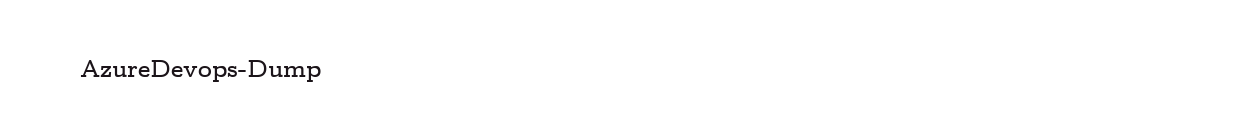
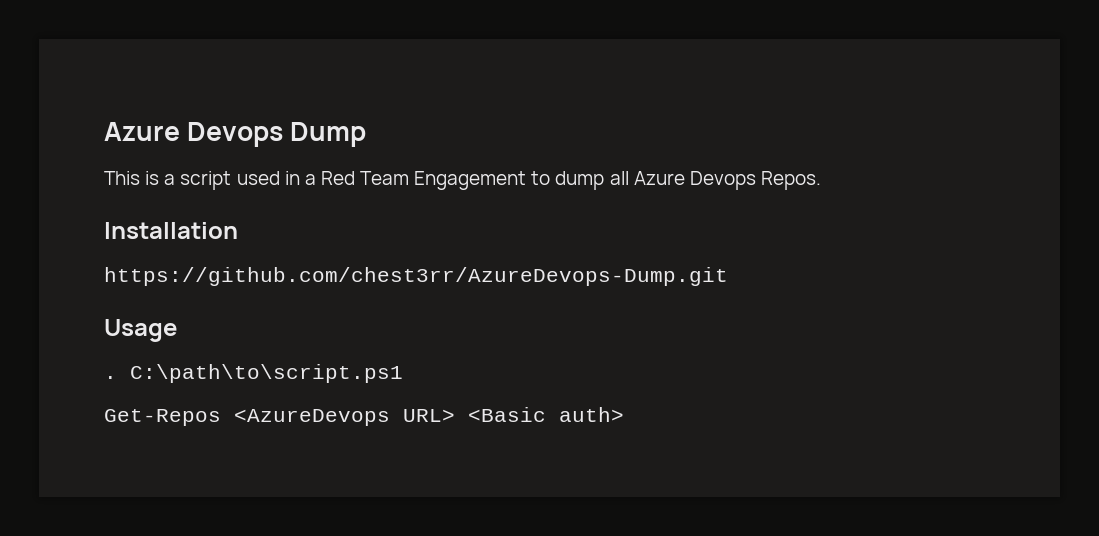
- AzureDevops-Dump
+ Azure Devops Dump
+ This is a script used in a Red Team Engagement to dump all Azure Devops Repos.
+ Installation
+ https://github.com/chest3rr/AzureDevops-Dump.git
+ Usage
+ . C:\path\to\script.ps1
+ Get-Repos <AzureDevops URL> <Basic auth>

